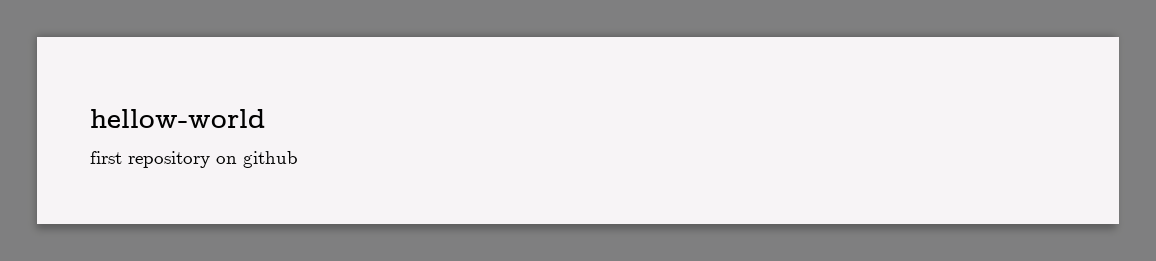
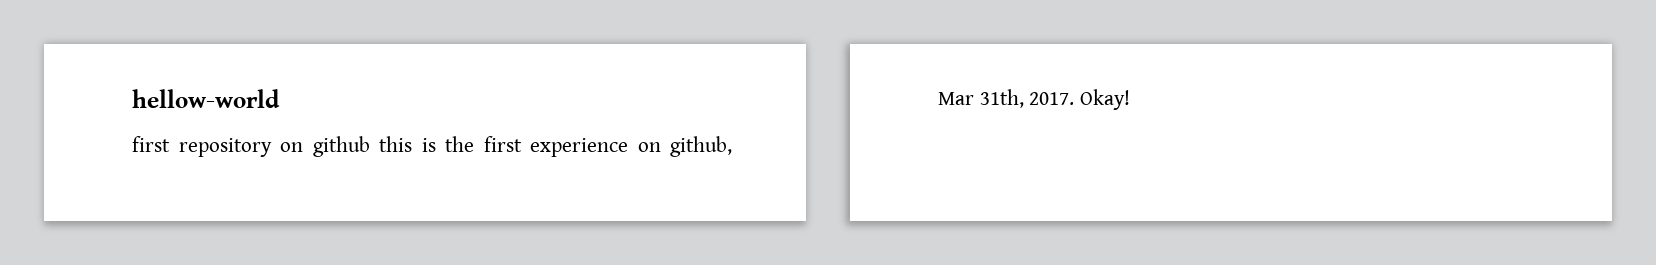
- first repository on github
+ first repository on github this is the first experience on github, Mar 31th, 2017. Okay!

